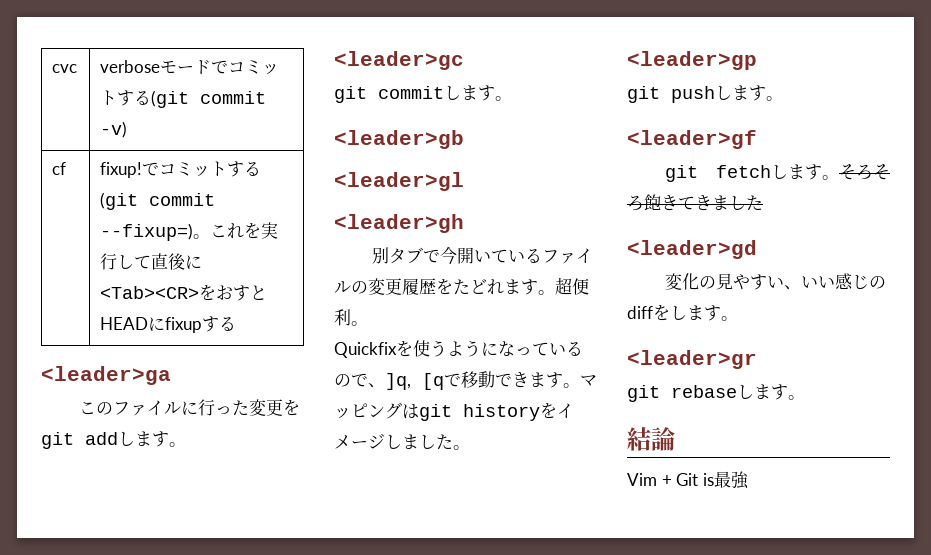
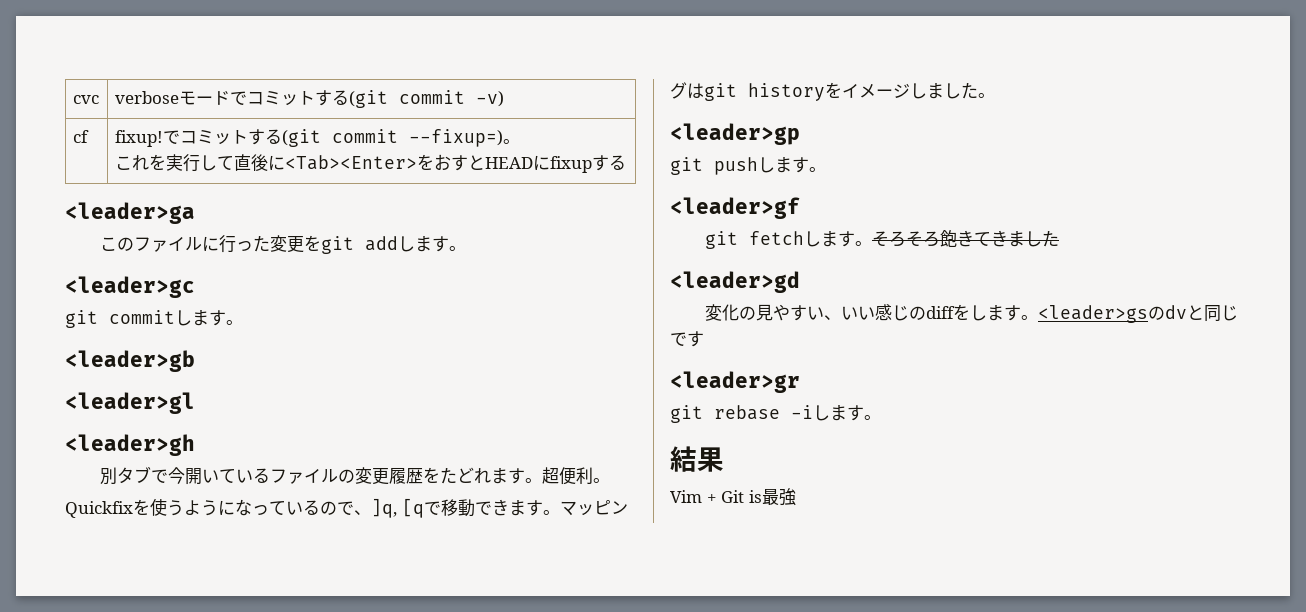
- cf | fixup!でコミットする(git commit --fixup=)。これを実行して直後に<Tab><CR>をおすとHEADにfixupする
+ cf | fixup!でコミットする(git commit --fixup=)。
+ これを実行して直後に<Tab><Enter>をおすとHEADにfixupする
+ <leader>gsのdvと同じです
- git rebaseします。
+ git rebase -iします。
- 結論
+ 結果

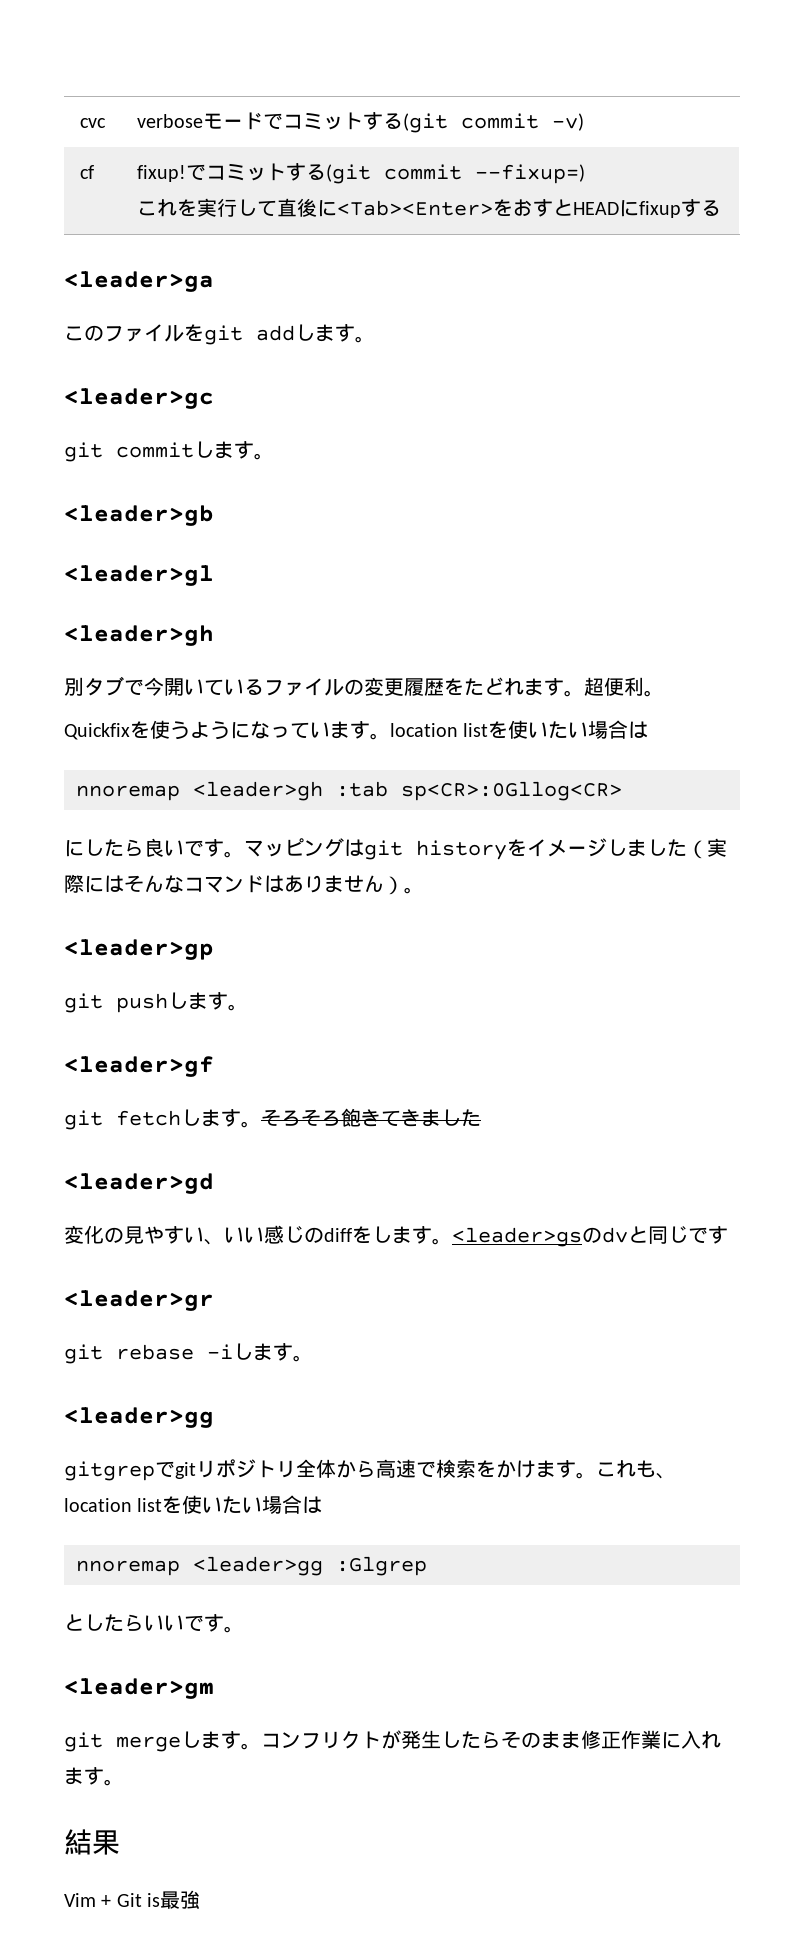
- cf | fixup!でコミットする(git commit --fixup=)。
+ cf | fixup!でコミットする(git commit --fixup=)
- このファイルに行った変更をgit addします。
+ このファイルをgit addします。
- Quickfixを使うようになっているので、]q, [qで移動できます。
+ Quickfixを使うようになっています。location listを使いたい場合は
+ nnoremap <leader>gh :tab sp<CR>:0Gllog<CR>
+ にしたら良いです。
- マッピングはgit historyをイメージしました。
+ マッピングはgit historyをイメージしました（実際にはそんなコマンドはありません）。
  git rebase -iします。
+ <leader>gg
+ gitgrepでgitリポジトリ全体から高速で検索をかけます。これも、location listを使いたい場合は
+ nnoremap <leader>gg :Glgrep
+ としたらいいです。
+ <leader>gm
+ git mergeします。コンフリクトが発生したらそのまま修正作業に入れます。

